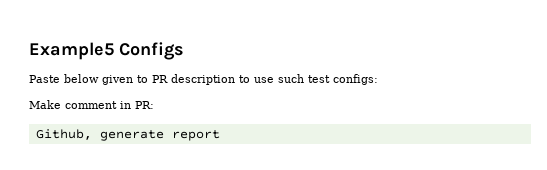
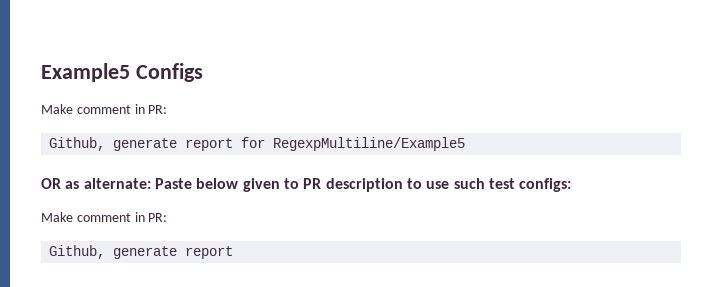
  Example5 Configs
- Paste below given to PR description to use such test configs:
+ Make comment in PR:
+ Github, generate report for RegexpMultiline/Example5
+ OR as alternate: Paste below given to PR description to use such test configs:

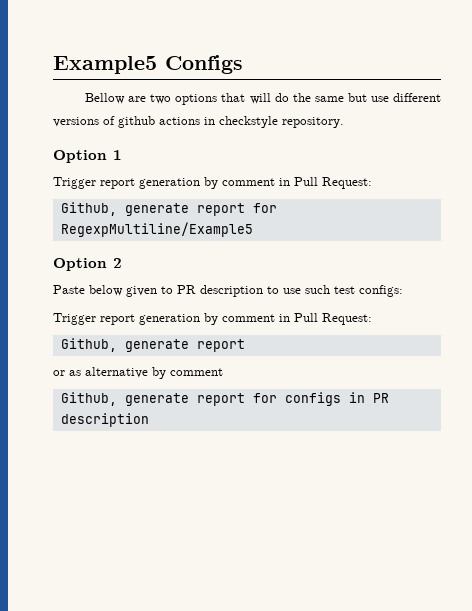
  Example5 Configs
- Make comment in PR:
+ Bellow are two options that will do the same but use different versions of github actions in checkstyle repository.
+ Option 1
+ Trigger report generation by comment in Pull Request:
- OR as alternate: Paste below given to PR description to use such test configs:
- Make comment in PR:
+ Option 2
+ Paste below given to PR description to use such test configs:
+ Trigger report generation by comment in Pull Request:
  Github, generate report
+ or as alternative by comment
+ Github, generate report for configs in PR description

